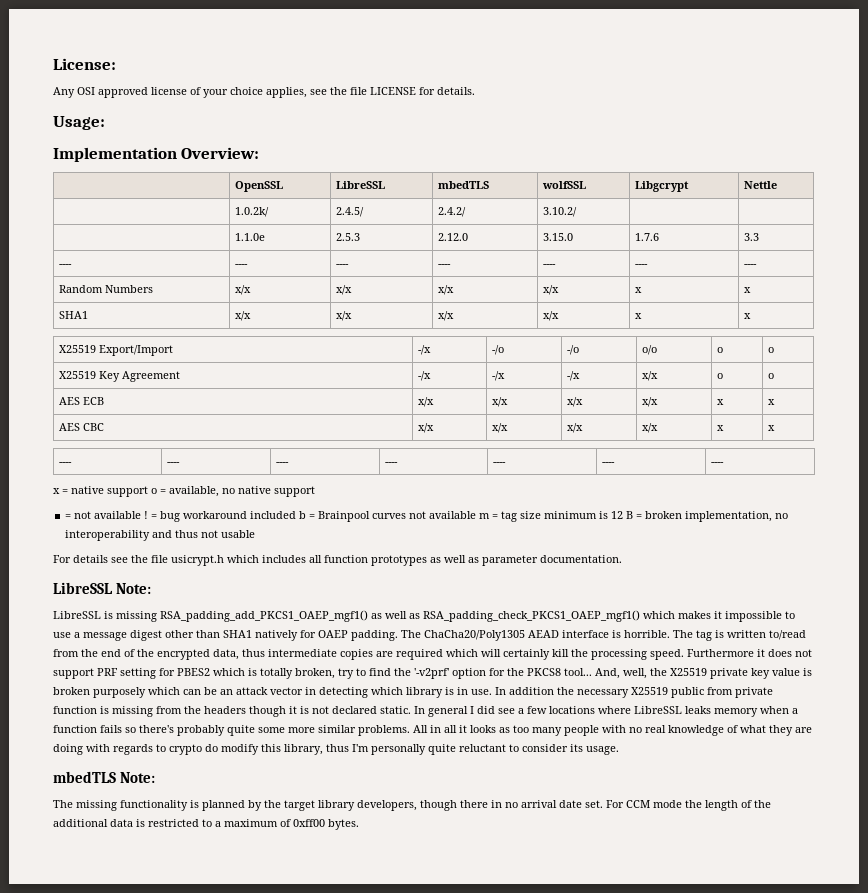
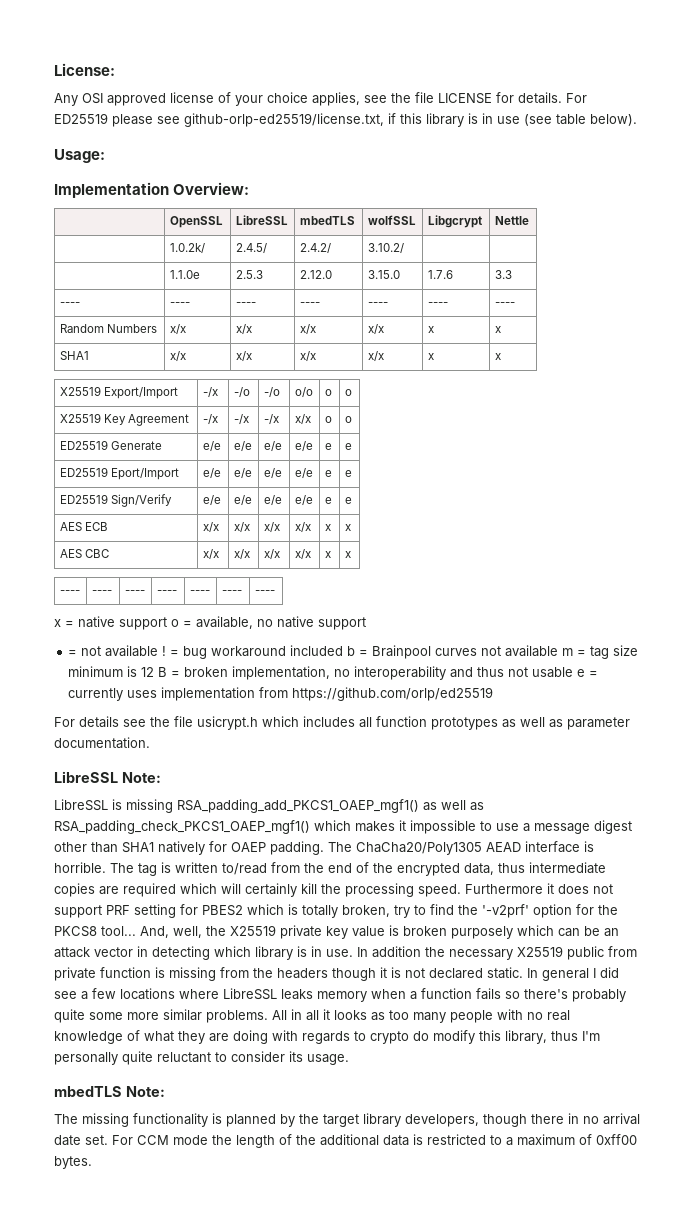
+ For ED25519 please see github-orlp-ed25519/license.txt, if this library is in use (see table below).
+ ED25519 Generate | e/e | e/e | e/e | e/e | e | e
+ ED25519 Eport/Import | e/e | e/e | e/e | e/e | e | e
+ ED25519 Sign/Verify | e/e | e/e | e/e | e/e | e | e
- = bug workaround included b = Brainpool curves not available m = tag size minimum is 12 B = broken implementation, no interoperability and thus not usable
+ = bug workaround included b = Brainpool curves not available m = tag size minimum is 12 B = broken implementation, no interoperability and thus not usable e = currently uses implementation from https://github.com/orlp/ed25519

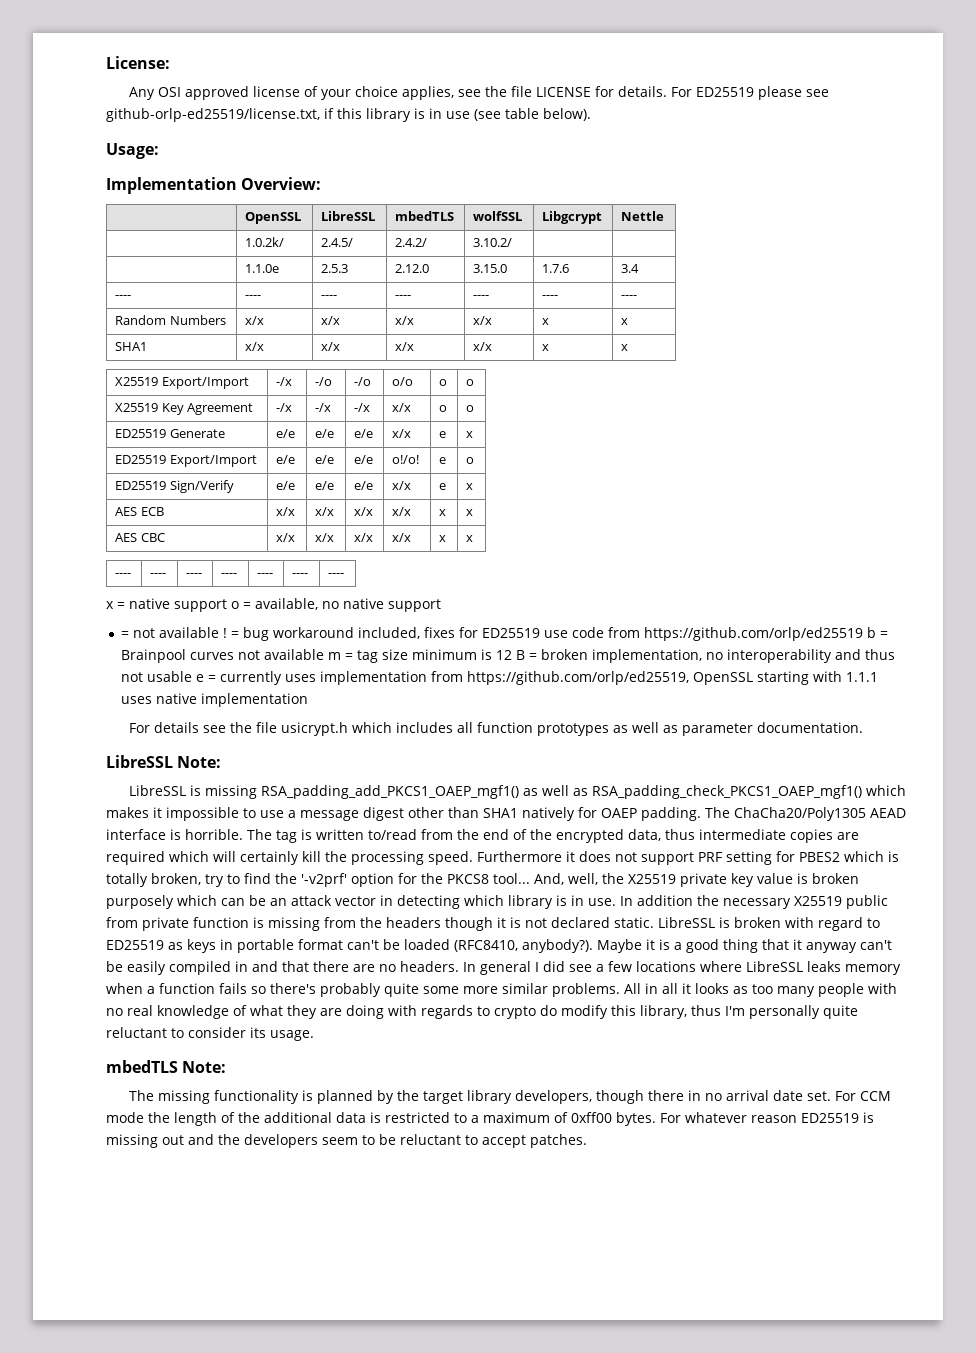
- | 1.1.0e | 2.5.3 | 2.12.0 | 3.15.0 | 1.7.6 | 3.3
+ | 1.1.0e | 2.5.3 | 2.12.0 | 3.15.0 | 1.7.6 | 3.4
- ED25519 Generate | e/e | e/e | e/e | e/e | e | e
- ED25519 Eport/Import | e/e | e/e | e/e | e/e | e | e
+ ED25519 Generate | e/e | e/e | e/e | x/x | e | x
+ ED25519 Export/Import | e/e | e/e | e/e | o!/o! | e | o
- ED25519 Sign/Verify | e/e | e/e | e/e | e/e | e | e
+ ED25519 Sign/Verify | e/e | e/e | e/e | x/x | e | x
- = bug workaround included b = Brainpool curves not available m = tag size minimum is 12 B = broken implementation, no interoperability and thus not usable e = currently uses implementation from https://github.com/orlp/ed25519
+ = bug workaround included, fixes for ED25519 use code from https://github.com/orlp/ed25519 b = Brainpool curves not available m = tag size minimum is 12 B = broken implementation, no interoperability and thus not usable e = currently uses implementation from https://github.com/orlp/ed25519, OpenSSL starting with 1.1.1 uses native implementation
+ LibreSSL is broken with regard to ED25519 as keys in portable format can't be loaded (RFC8410, anybody?). Maybe it is a good thing that it anyway can't be easily compiled in and that there are no headers.
+ For whatever reason ED25519 is missing out and the developers seem to be reluctant to accept patches.

